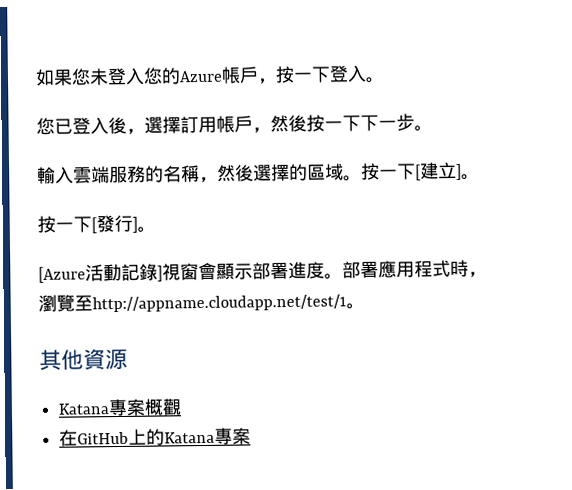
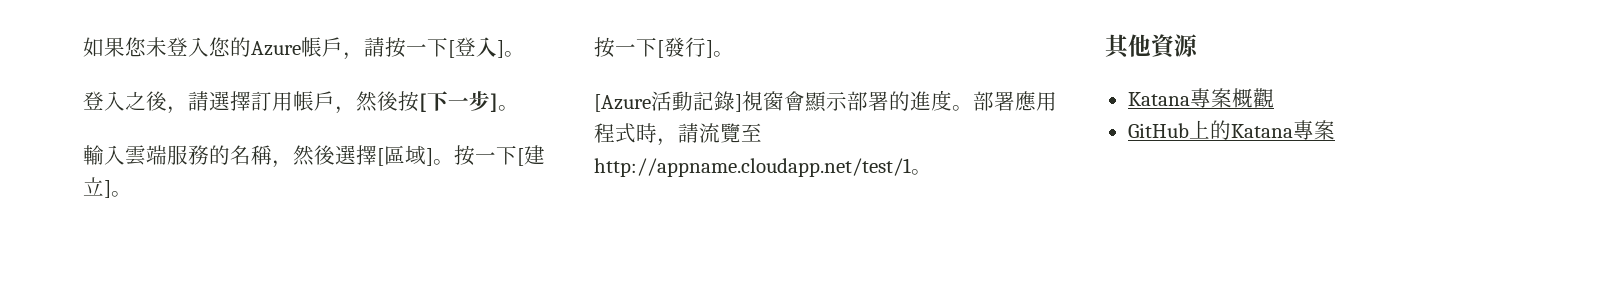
- 如果您未登入您的Azure帳戶，按一下登入。
- 您已登入後，選擇訂用帳戶，然後按一下下一步。
+ 如果您未登入您的Azure帳戶，請按一下[登入]。
+ 登入之後，請選擇訂用帳戶，然後按[下一步]。
- 輸入雲端服務的名稱，然後選擇的區域。
+ 輸入雲端服務的名稱，然後選擇[區域]。
- [Azure活動記錄]視窗會顯示部署進度。
+ [Azure活動記錄]視窗會顯示部署的進度。
- 部署應用程式時，瀏覽至http://appname.cloudapp.net/test/1。
+ 部署應用程式時，請流覽至http://appname.cloudapp.net/test/1。
- 在GitHub上的Katana專案
+ GitHub上的Katana專案

